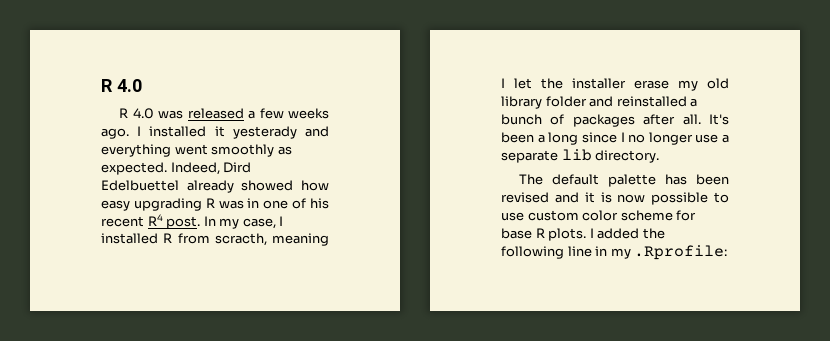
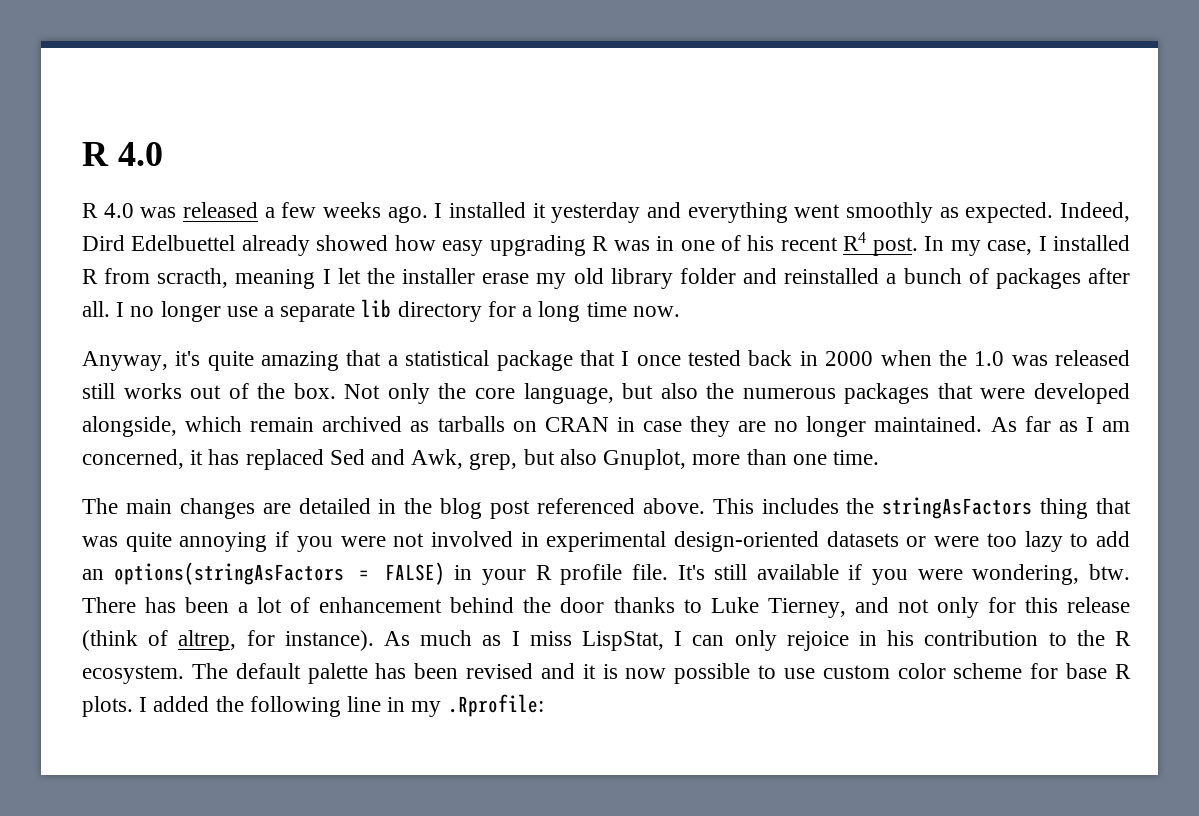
- I installed it yesterady and everything went smoothly as expected.
+ I installed it yesterday and everything went smoothly as expected.
- It's been a long since I no longer use a separate lib directory.
- The default palette has been revised and it is now possible to use custom color scheme for base R plots.
+ I no longer use a separate lib directory for a long time now.
+ Anyway, it's quite amazing that a statistical package that I once tested back in 2000 when the 1.0 was released still works out of the box. Not only the core language, but also the numerous packages that were developed alongside, which remain archived as tarballs on CRAN in case they are no longer maintained. As far as I am concerned, it has replaced Sed and Awk, grep, but also Gnuplot, more than one time.
+ The main changes are detailed in the blog post referenced above. This includes the stringAsFactors thing that was quite annoying if you were not involved in experimental design-oriented datasets or were too lazy to add an options(stringAsFactors = FALSE) in your R profile file. It's still available if you were wondering, btw. There has been a lot of enhancement behind the door thanks to Luke Tierney, and not only for this release (think of altrep, for instance). As much as I miss LispStat, I can only rejoice in his contribution to the R ecosystem. The default palette has been revised and it is now possible to use custom color scheme for base R plots.

